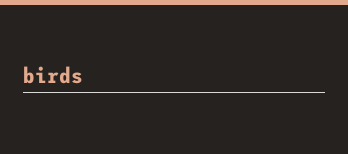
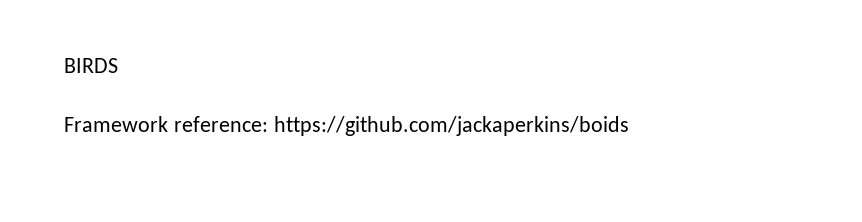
- birds
+ BIRDS
+ Framework reference: https://github.com/jackaperkins/boids

